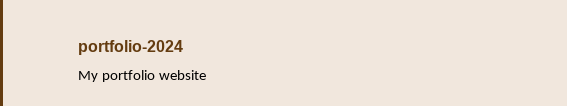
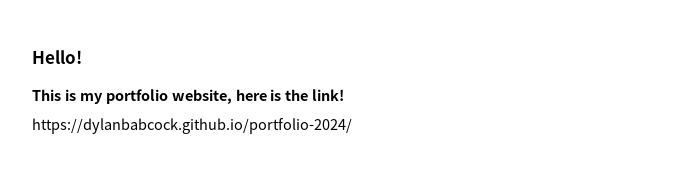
- portfolio-2024
- My portfolio website
+ Hello!
+ This is my portfolio website, here is the link!
+ https://dylanbabcock.github.io/portfolio-2024/

